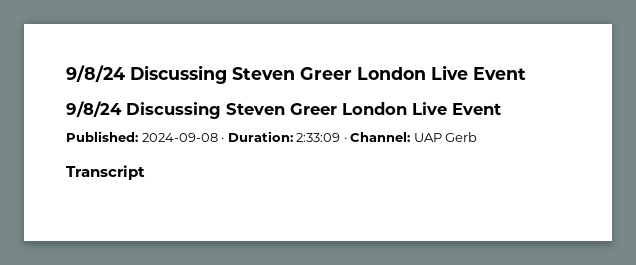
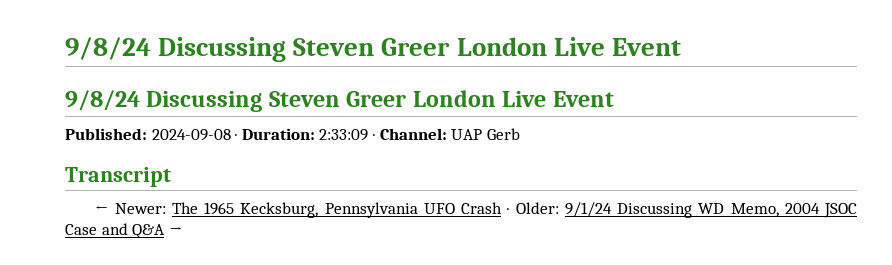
+ ← Newer: The 1965 Kecksburg, Pennsylvania UFO Crash · Older: 9/1/24 Discussing WD Memo, 2004 JSOC Case and Q&A →

